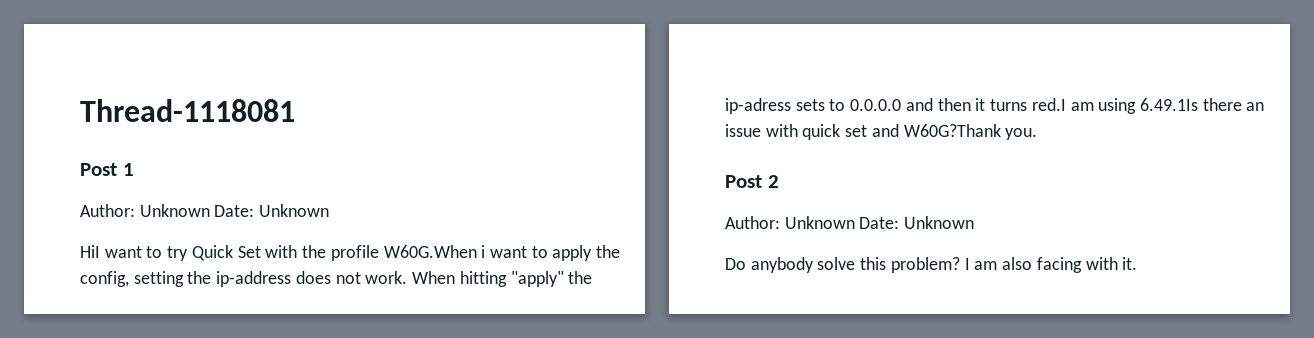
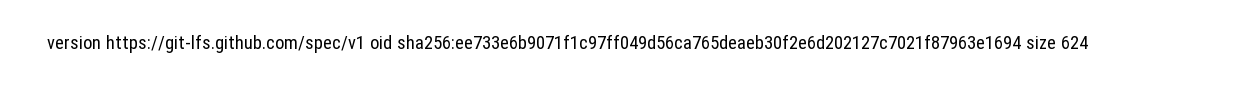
- Thread-1118081
- Post 1
- Author: Unknown Date: Unknown
- HiI want to try Quick Set with the profile W60G.When i want to apply the config, setting the ip-address does not work. When hitting "apply" the ip-adress sets to 0.0.0.0 and then it turns red.I am using 6.49.1Is there an issue with quick set and W60G?Thank you.
- Post 2
- Author: Unknown Date: Unknown
- Do anybody solve this problem? I am also facing with it.
+ version https://git-lfs.github.com/spec/v1 oid sha256:ee733e6b9071f1c97ff049d56ca765deaeb30f2e6d202127c7021f87963e1694 size 624

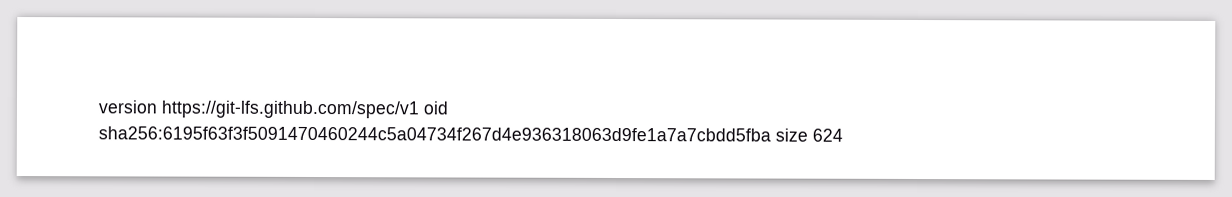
- version https://git-lfs.github.com/spec/v1 oid sha256:ee733e6b9071f1c97ff049d56ca765deaeb30f2e6d202127c7021f87963e1694 size 624
+ version https://git-lfs.github.com/spec/v1 oid sha256:6195f63f3f5091470460244c5a04734f267d4e936318063d9fe1a7a7cbdd5fba size 624

